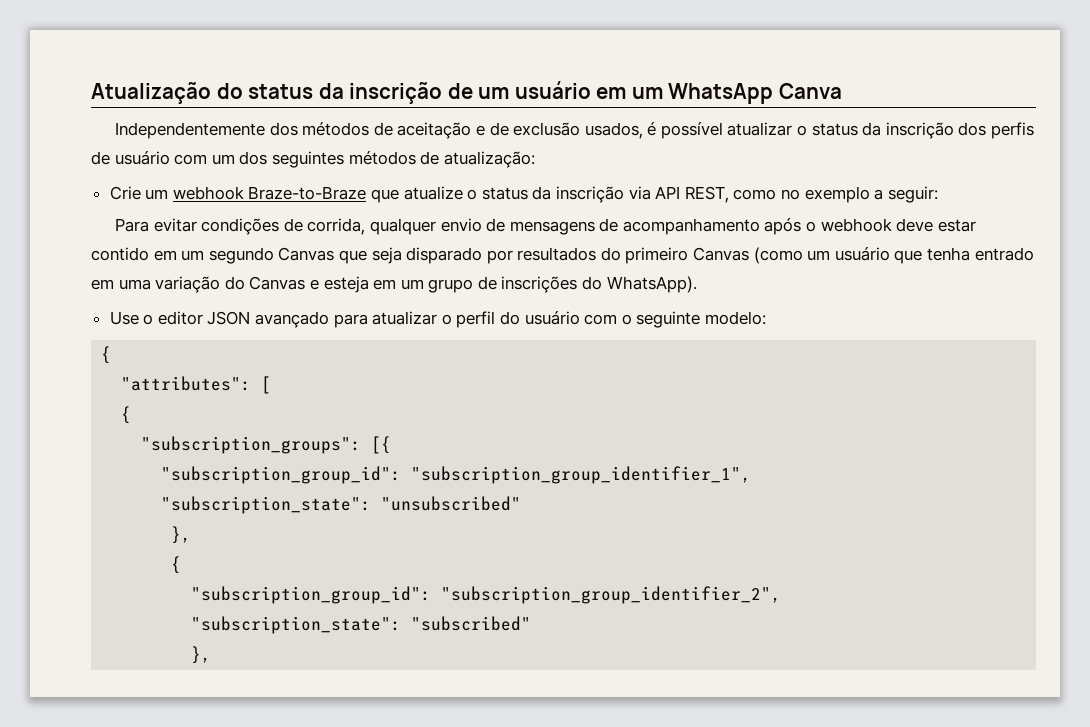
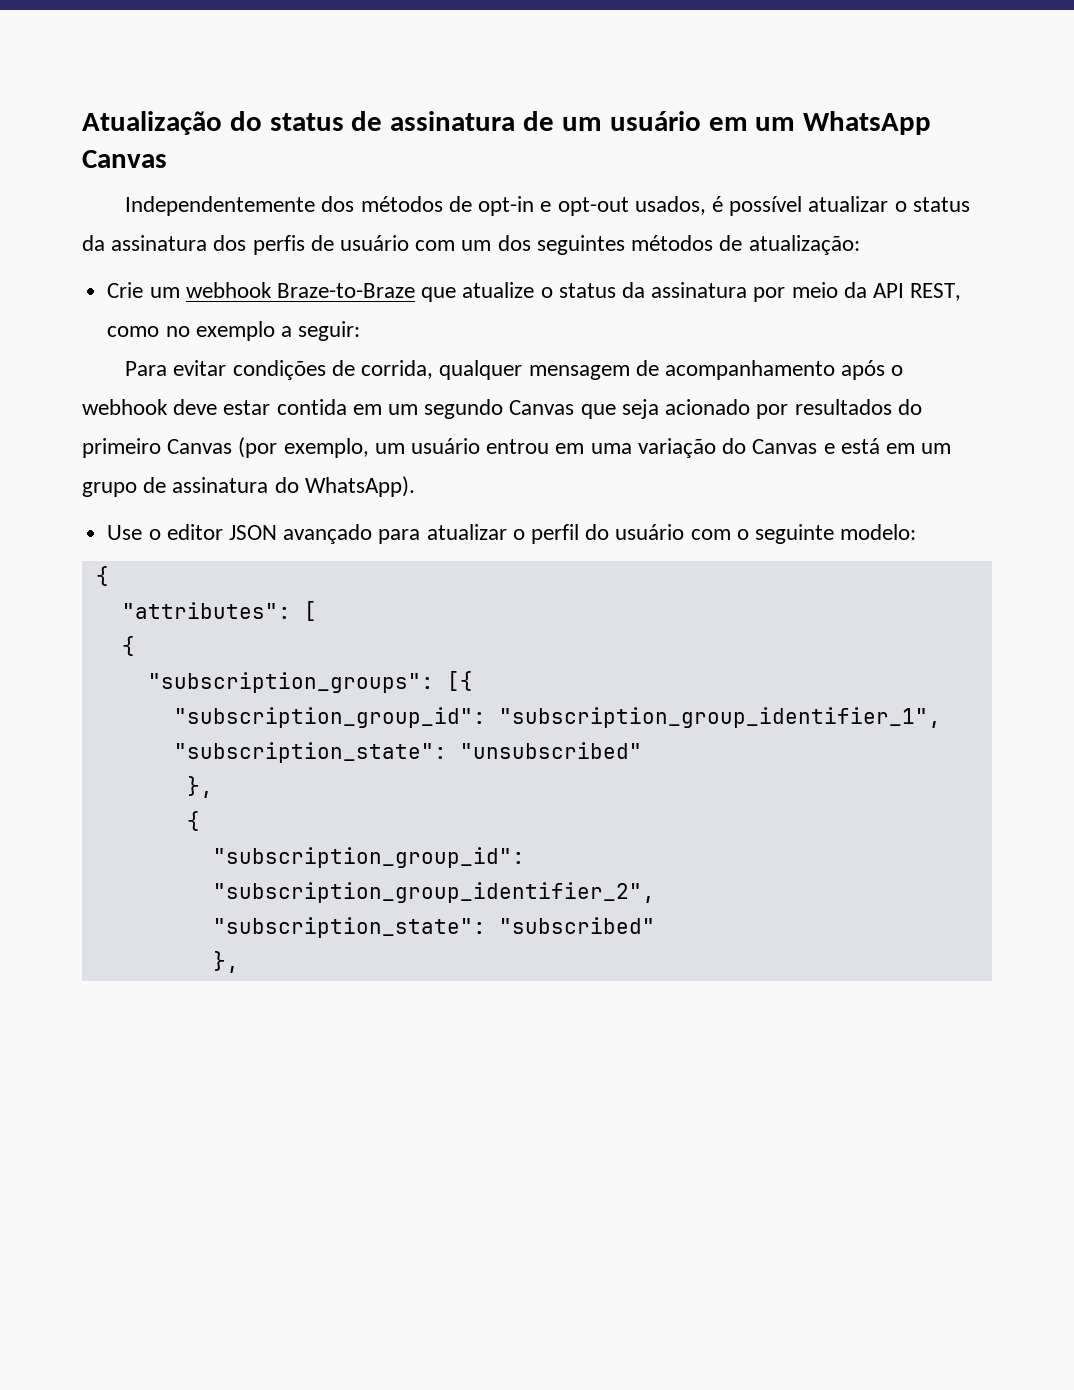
- Atualização do status da inscrição de um usuário em um WhatsApp Canva
+ Atualização do status de assinatura de um usuário em um WhatsApp Canvas
- Independentemente dos métodos de aceitação e de exclusão usados, é possível atualizar o status da inscrição dos perfis de usuário com um dos seguintes métodos de atualização:
+ Independentemente dos métodos de opt-in e opt-out usados, é possível atualizar o status da assinatura dos perfis de usuário com um dos seguintes métodos de atualização:
- Crie um webhook Braze-to-Braze que atualize o status da inscrição via API REST, como no exemplo a seguir:
+ Crie um webhook Braze-to-Braze que atualize o status da assinatura por meio da API REST, como no exemplo a seguir:
- Para evitar condições de corrida, qualquer envio de mensagens de acompanhamento após o webhook deve estar contido em um segundo Canvas que seja disparado por resultados do primeiro Canvas (como um usuário que tenha entrado em uma variação do Canvas e esteja em um grupo de inscrições do WhatsApp).
+ Para evitar condições de corrida, qualquer mensagem de acompanhamento após o webhook deve estar contida em um segundo Canvas que seja acionado por resultados do primeiro Canvas (por exemplo, um usuário entrou em uma variação do Canvas e está em um grupo de assinatura do WhatsApp).

